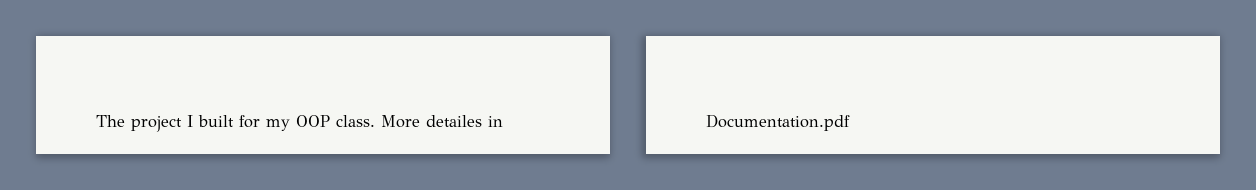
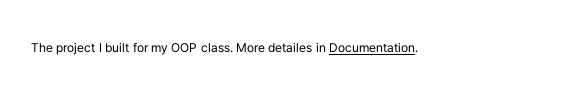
- More detailes in Documentation.pdf
+ More detailes in Documentation.

